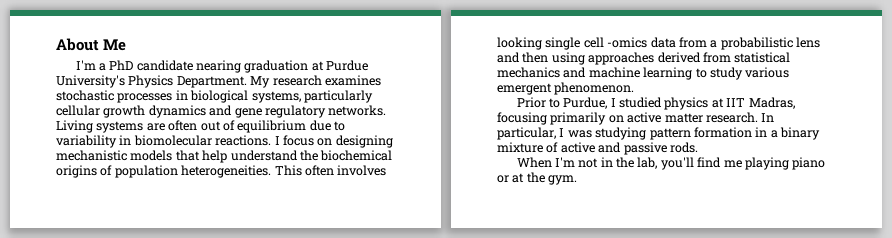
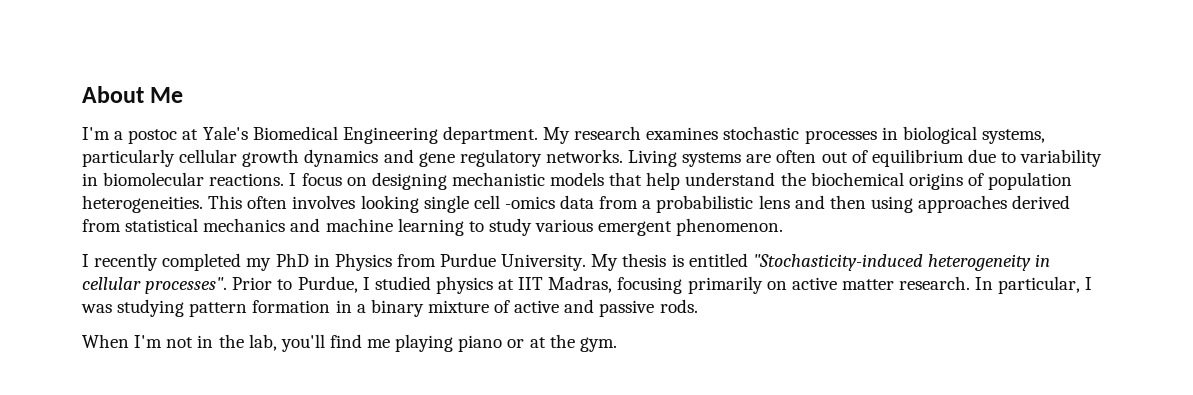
- I'm a PhD candidate nearing graduation at Purdue University's Physics Department.
+ I'm a postoc at Yale's Biomedical Engineering department.
+ I recently completed my PhD in Physics from Purdue University. My thesis is entitled "Stochasticity-induced heterogeneity in cellular processes".

